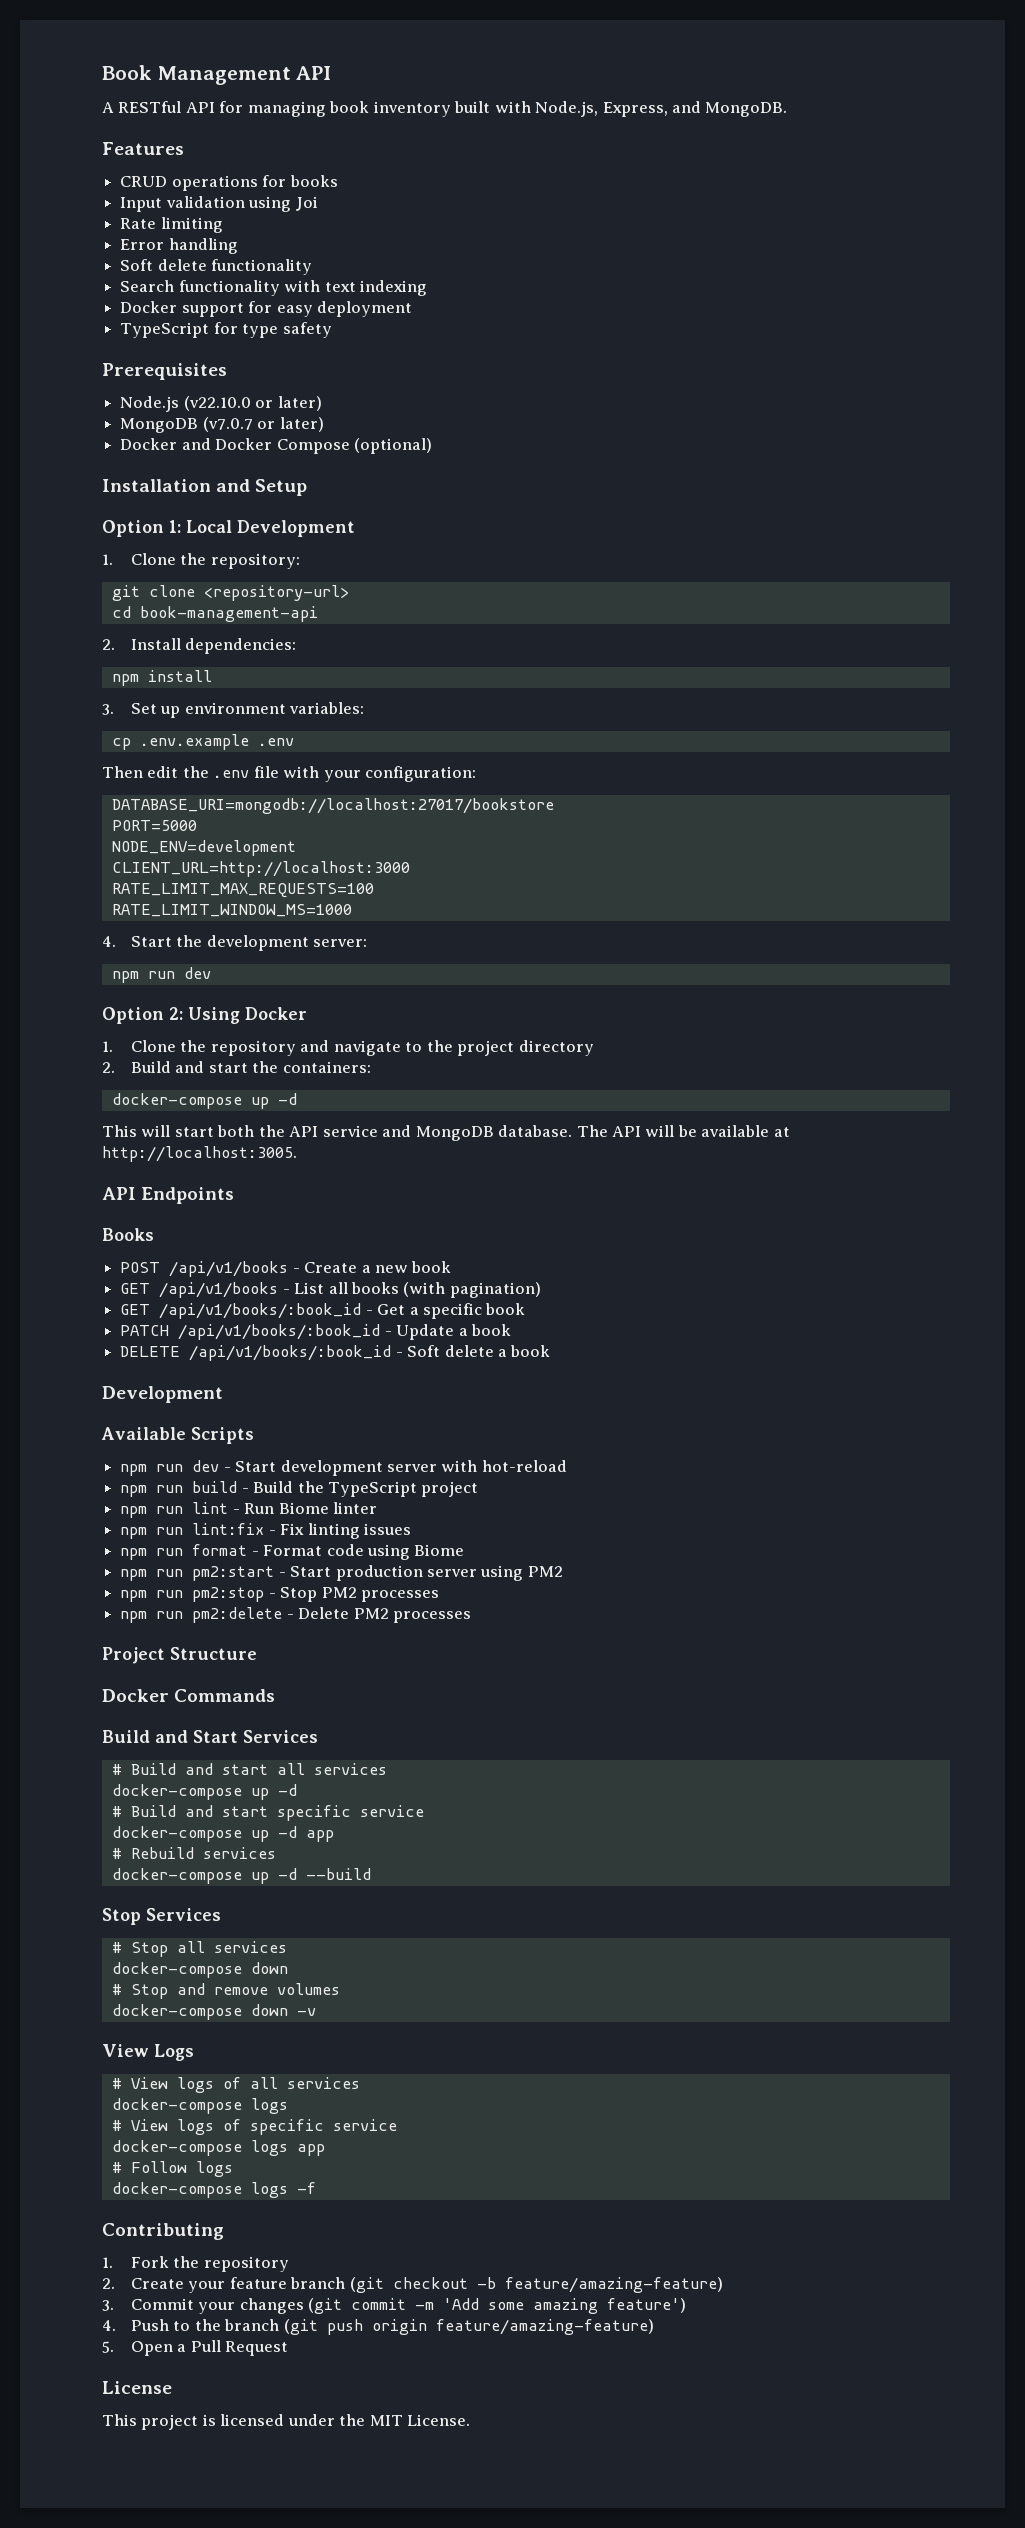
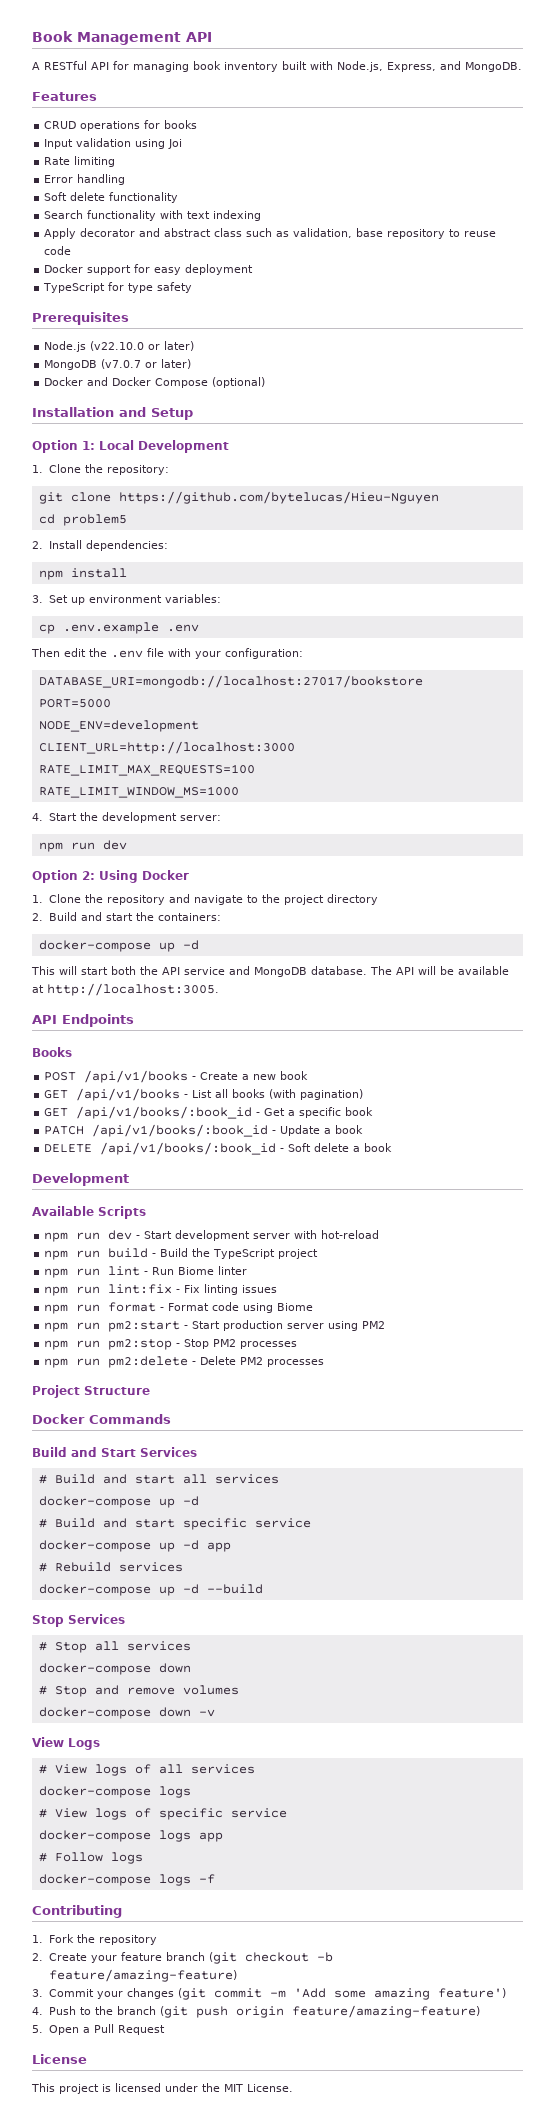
+ Apply decorator and abstract class such as validation, base repository to reuse code
- git clone <repository-url>
+ git clone https://github.com/bytelucas/Hieu-Nguyen
- cd book-management-api
+ cd problem5

